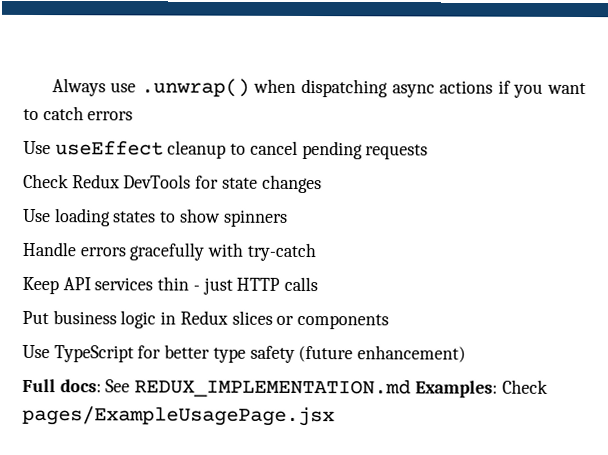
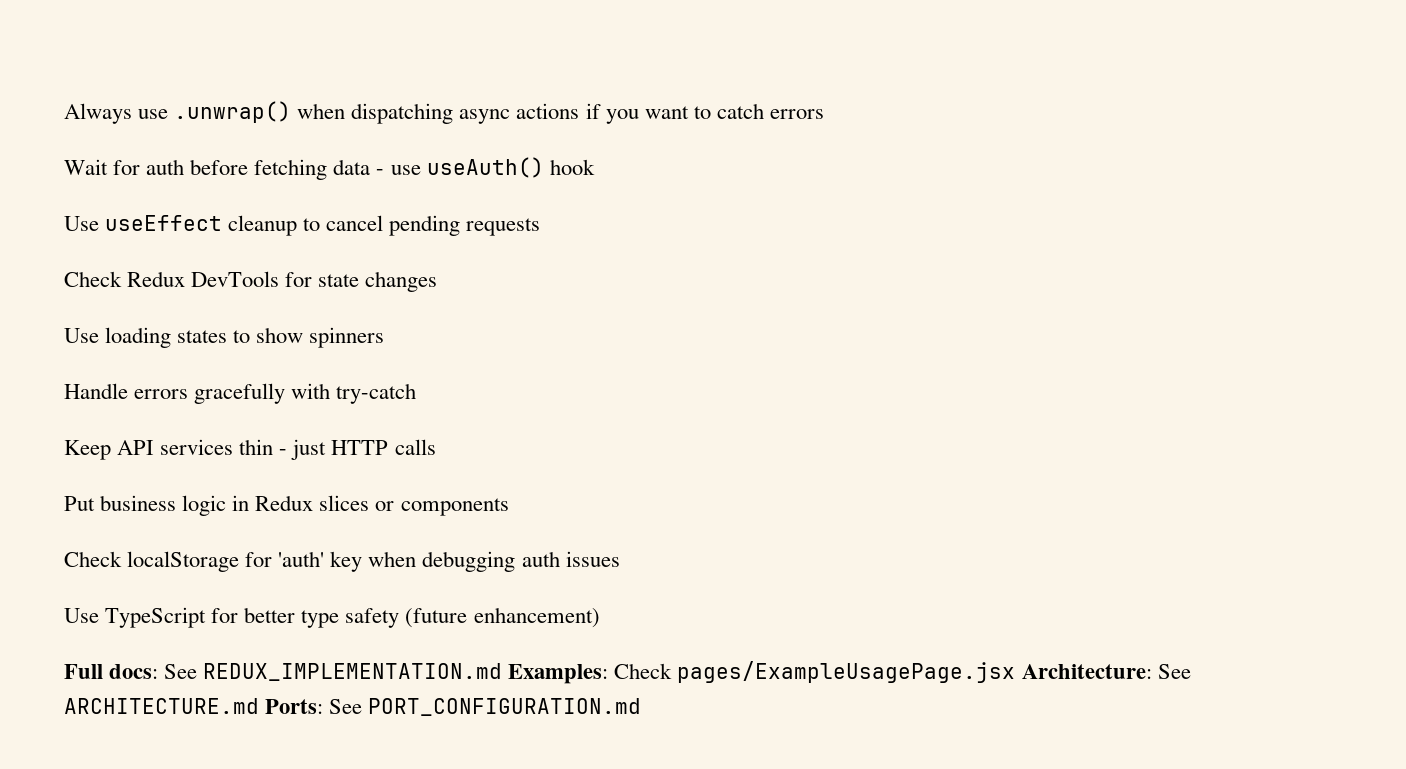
+ Wait for auth before fetching data - use useAuth() hook
+ Check localStorage for 'auth' key when debugging auth issues
- Full docs: See REDUX_IMPLEMENTATION.md Examples: Check pages/ExampleUsagePage.jsx
+ Full docs: See REDUX_IMPLEMENTATION.md Examples: Check pages/ExampleUsagePage.jsx Architecture: See ARCHITECTURE.md Ports: See PORT_CONFIGURATION.md

